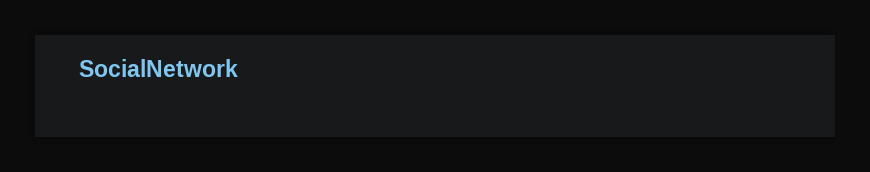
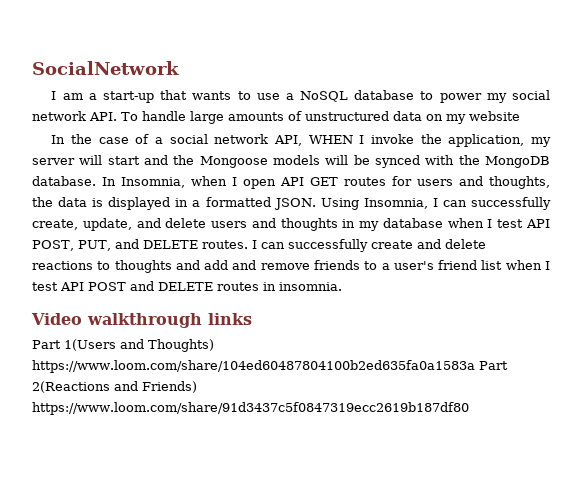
+ I am a start-up that wants to use a NoSQL database to power my social network API. To handle large amounts of unstructured data on my website
+ In the case of a social network API, WHEN I invoke the application, my server will start and the Mongoose models will be synced with the MongoDB database. In Insomnia, when I open API GET routes for users and thoughts, the data is displayed in a formatted JSON. Using Insomnia, I can successfully create, update, and delete users and thoughts in my database when I test API POST, PUT, and DELETE routes. I can successfully create and delete reactions to thoughts and add and remove friends to a user's friend list when I test API POST and DELETE routes in insomnia.
+ Video walkthrough links
+ Part 1(Users and Thoughts) https://www.loom.com/share/104ed60487804100b2ed635fa0a1583a Part 2(Reactions and Friends) https://www.loom.com/share/91d3437c5f0847319ecc2619b187df80

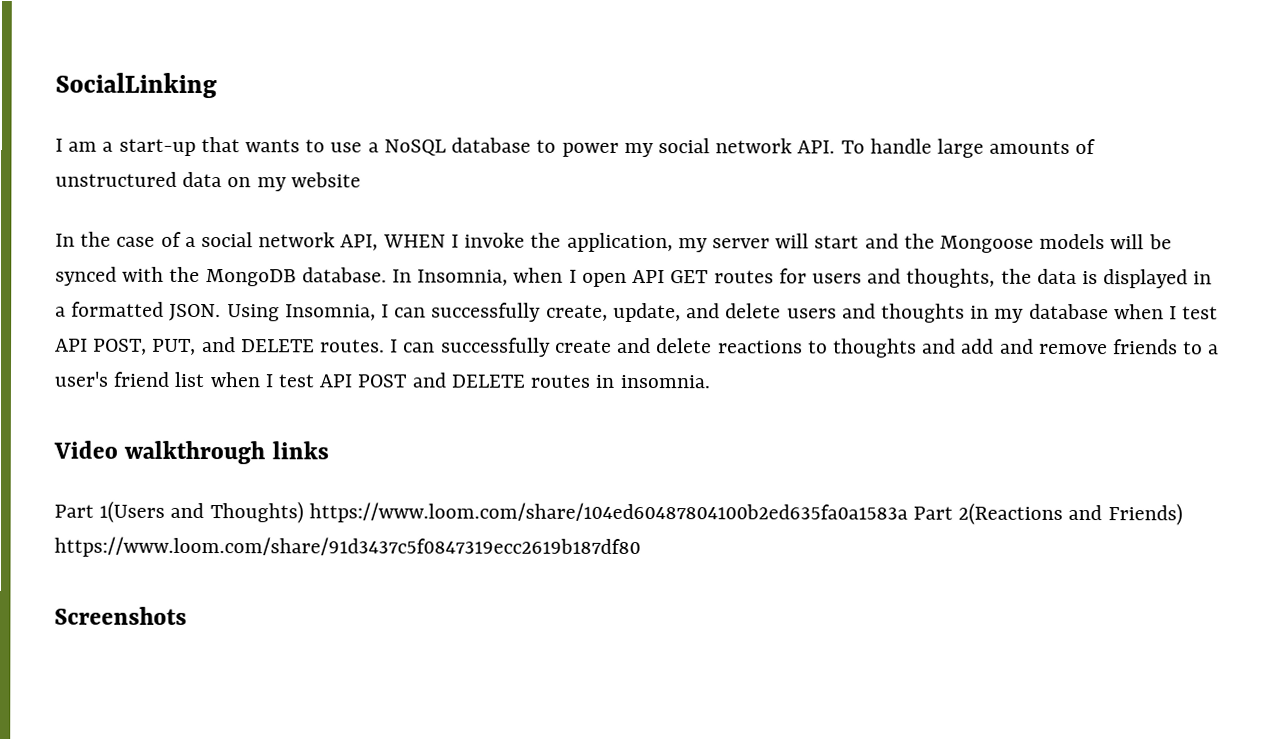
- SocialNetwork
+ SocialLinking
+ Screenshots

